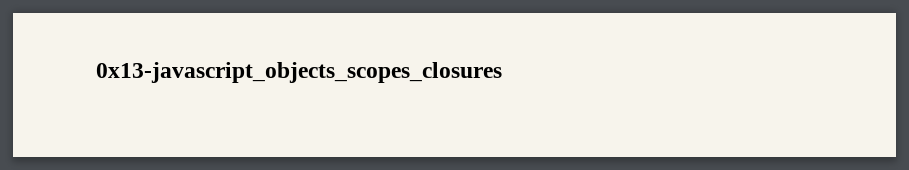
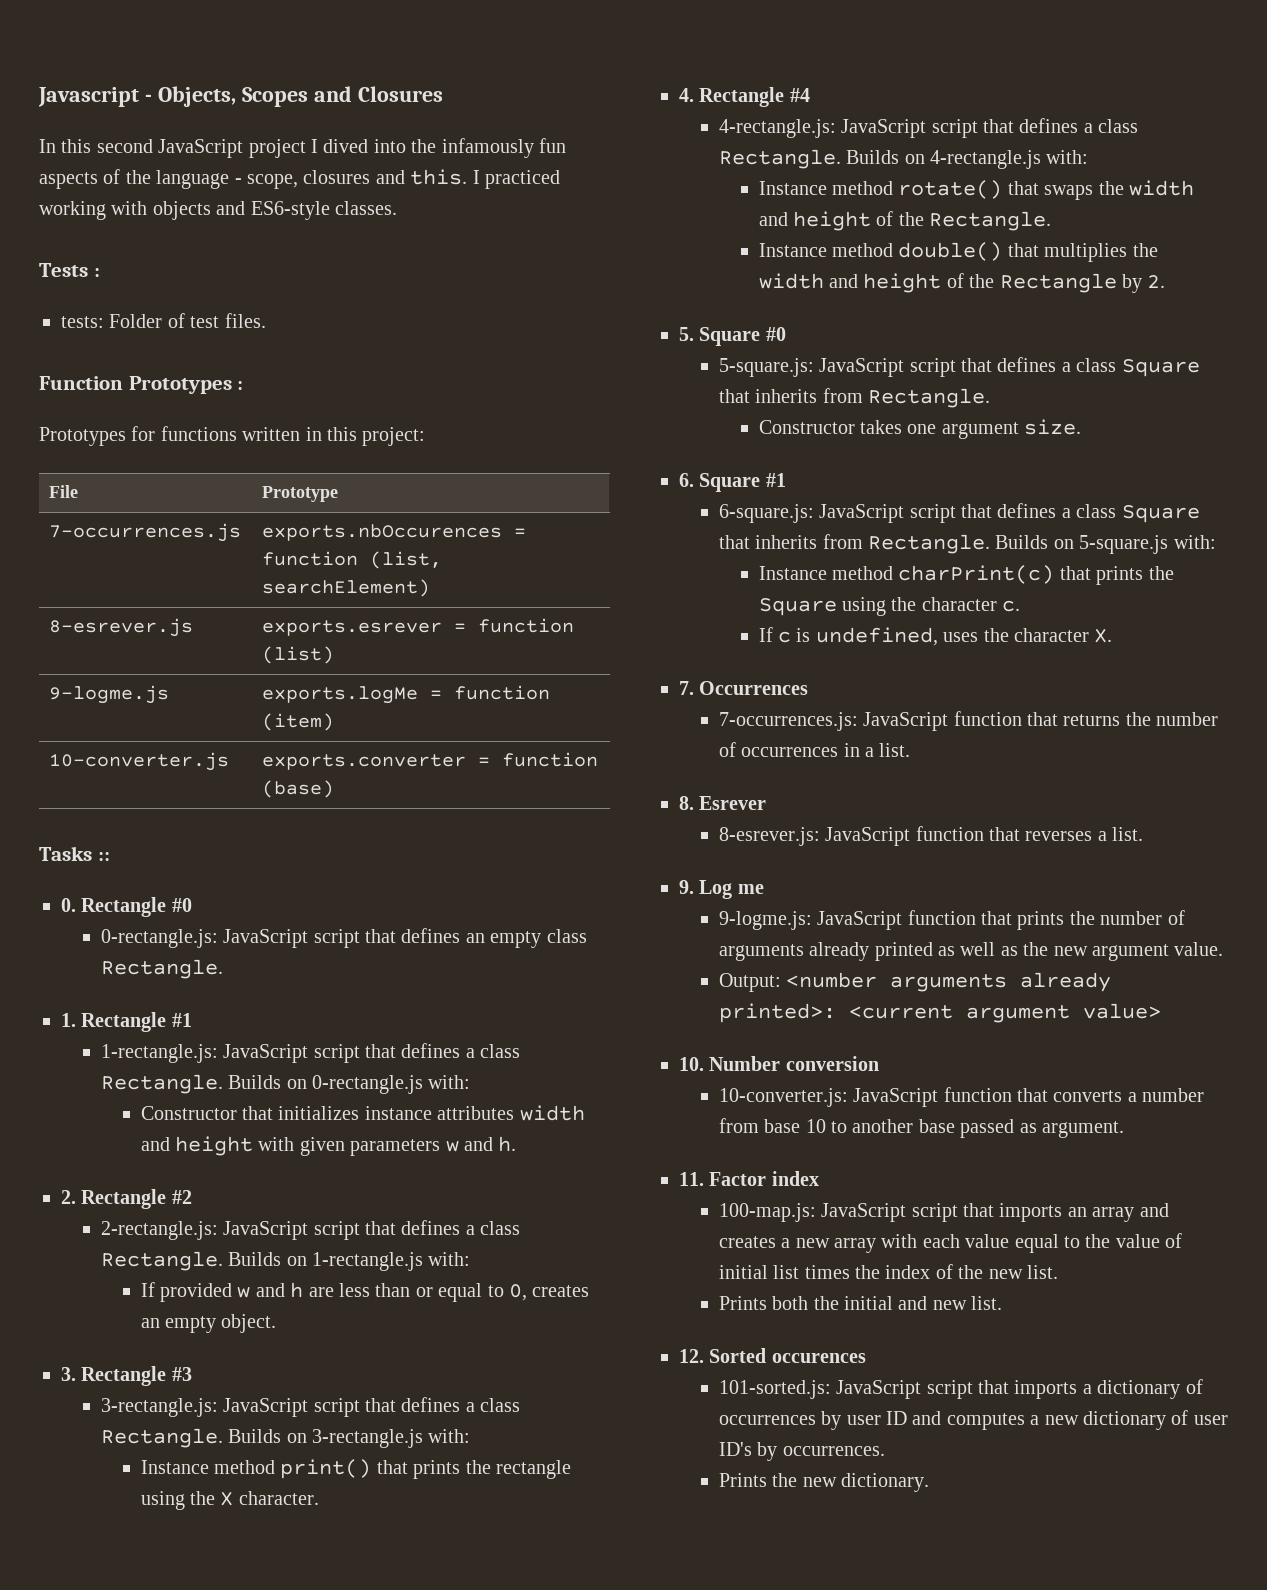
- 0x13-javascript_objects_scopes_closures
+ Javascript - Objects, Scopes and Closures
+ In this second JavaScript project I dived into the infamously fun aspects of the language - scope, closures and this. I practiced working with objects and ES6-style classes.
+ Tests :
+ tests: Folder of test files.
+ Function Prototypes :
+ Prototypes for functions written in this project:
+ File | Prototype
+ 7-occurrences.js | exports.nbOccurences = function (list, searchElement)
+ 8-esrever.js | exports.esrever = function (list)
+ 9-logme.js | exports.logMe = function (item)
+ 10-converter.js | exports.converter = function (base)
+ Tasks ::
+ 0. Rectangle #0
+ 0-rectangle.js: JavaScript script that defines an empty class Rectangle.
+ 1. Rectangle #1
+ 1-rectangle.js: JavaScript script that defines a class Rectangle. Builds on 0-rectangle.js with:
+ Constructor that initializes instance attributes width and height with given parameters w and h.
+ 2. Rectangle #2
+ 2-rectangle.js: JavaScript script that defines a class Rectangle. Builds on 1-rectangle.js with:
+ If provided w and h are less than or equal to 0, creates an empty object.
+ 3. Rectangle #3
+ 3-rectangle.js: JavaScript script that defines a class Rectangle. Builds on 3-rectangle.js with:
+ Instance method print() that prints the rectangle using the X character.
+ 4. Rectangle #4
+ 4-rectangle.js: JavaScript script that defines a class Rectangle. Builds on 4-rectangle.js with:
+ Instance method rotate() that swaps the width and height of the Rectangle.
+ Instance method double() that multiplies the width and height of the Rectangle by 2.
+ 5. Square #0
+ 5-square.js: JavaScript script that defines a class Square that inherits from Rectangle.
+ Constructor takes one argument size.
+ 6. Square #1
+ 6-square.js: JavaScript script that defines a class Square that inherits from Rectangle. Builds on 5-square.js with:
+ Instance method charPrint(c) that prints the Square using the character c.
+ If c is undefined, uses the character X.
+ 7. Occurrences
+ 7-occurrences.js: JavaScript function that returns the number of occurrences in a list.
+ 8. Esrever
+ 8-esrever.js: JavaScript function that reverses a list.
+ 9. Log me
+ 9-logme.js: JavaScript function that prints the number of arguments already printed as well as the new argument value.
+ Output: <number arguments already printed>: <current argument value>
+ 10. Number conversion
+ 10-converter.js: JavaScript function that converts a number from base 10 to another base passed as argument.
+ 11. Factor index
+ 100-map.js: JavaScript script that imports an array and creates a new array with each value equal to the value of initial list times the index of the new list.
+ Prints both the initial and new list.
+ 12. Sorted occurences
+ 101-sorted.js: JavaScript script that imports a dictionary of occurrences by user ID and computes a new dictionary of user ID's by occurrences.
+ Prints the new dictionary.

